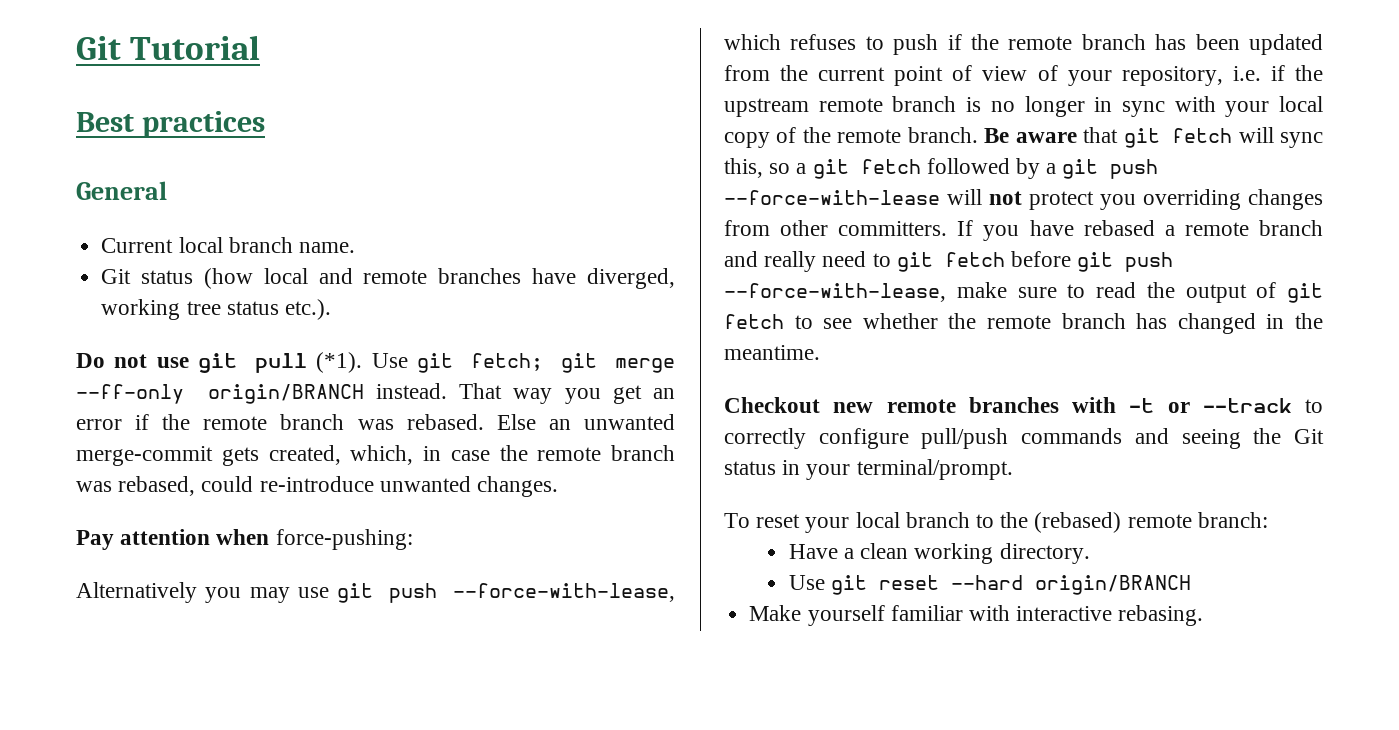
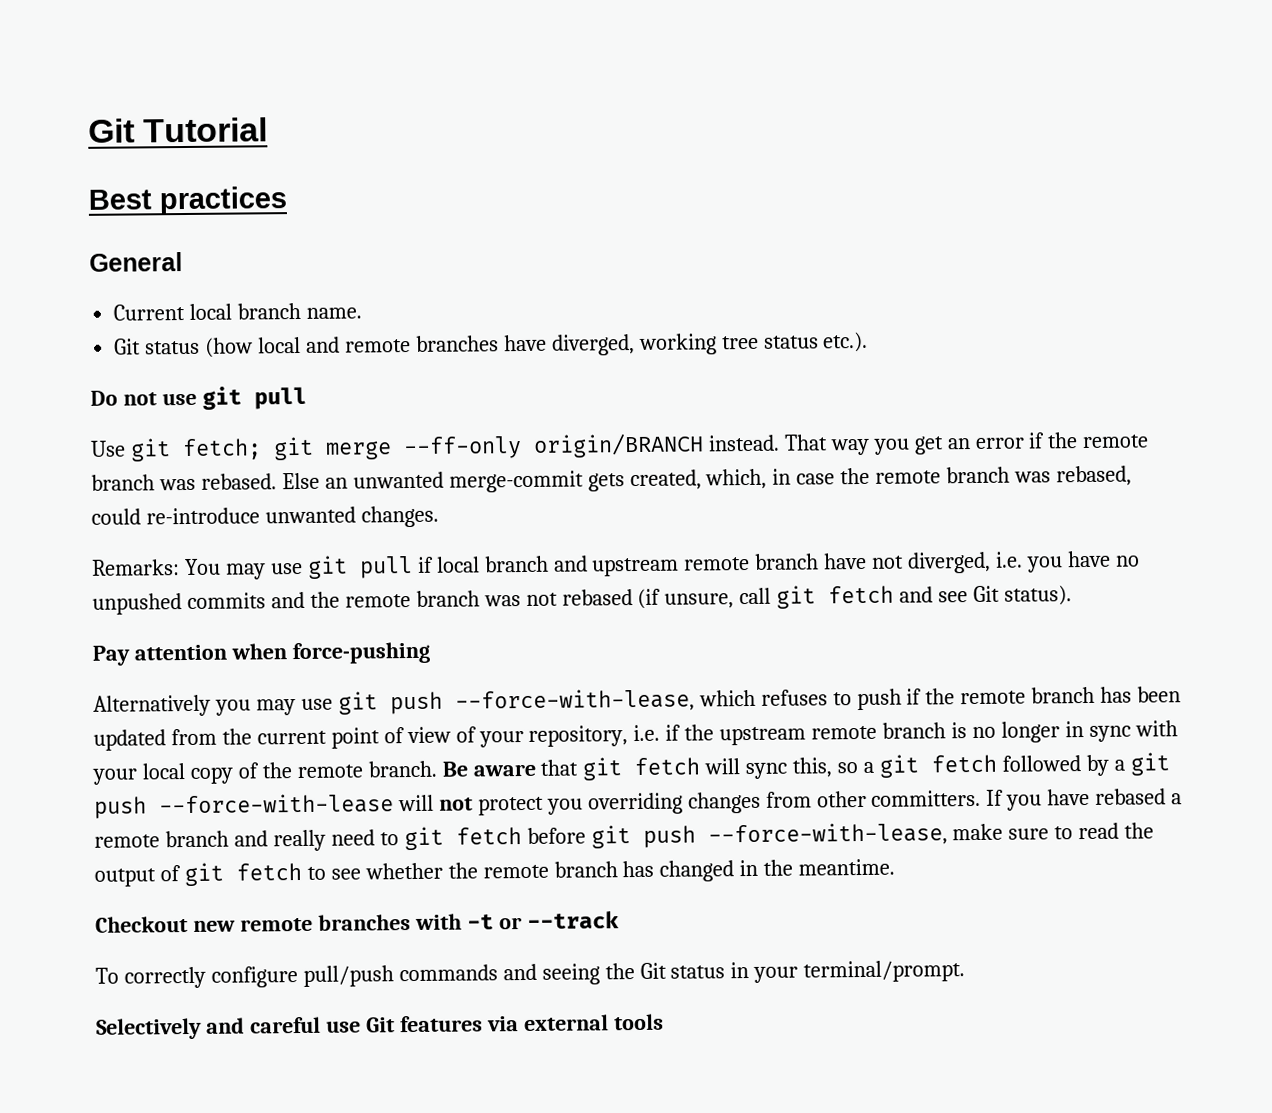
- Do not use git pull (*1). Use git fetch; git merge --ff-only origin/BRANCH instead.
+ Do not use git pull
+ Use git fetch; git merge --ff-only origin/BRANCH instead.
+ Remarks: You may use git pull if local branch and upstream remote branch have not diverged, i.e. you have no unpushed commits and the remote branch was not rebased (if unsure, call git fetch and see Git status).
- Pay attention when force-pushing:
+ Pay attention when force-pushing
- Checkout new remote branches with -t or --track to correctly configure pull/push commands and seeing the Git status in your terminal/prompt.
+ Checkout new remote branches with -t or --track
+ To correctly configure pull/push commands and seeing the Git status in your terminal/prompt.
- To reset your local branch to the (rebased) remote branch:
- Have a clean working directory.
- Use git reset --hard origin/BRANCH
- Make yourself familiar with interactive rebasing.
+ Selectively and careful use Git features via external tools

